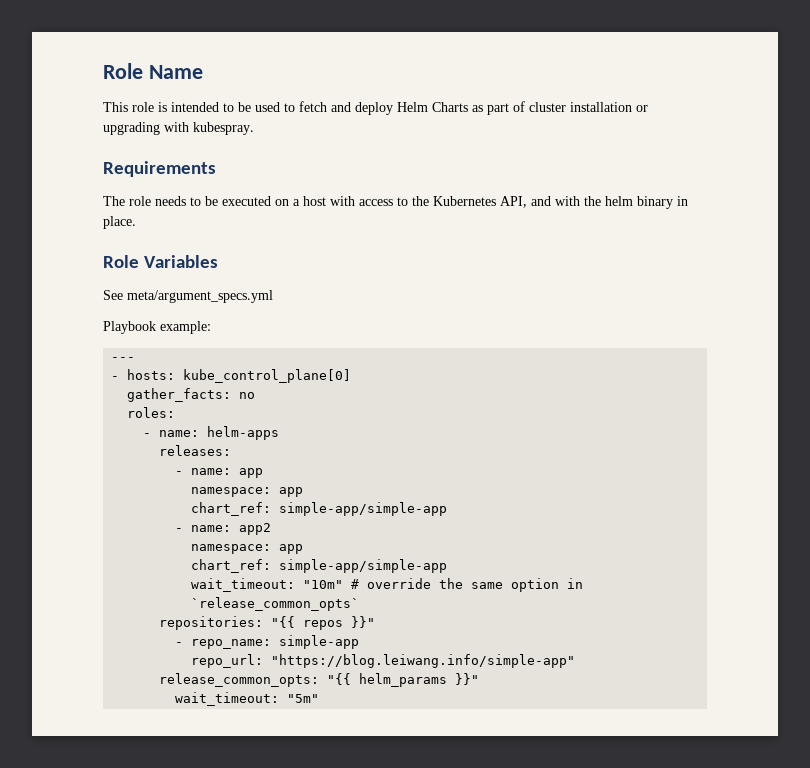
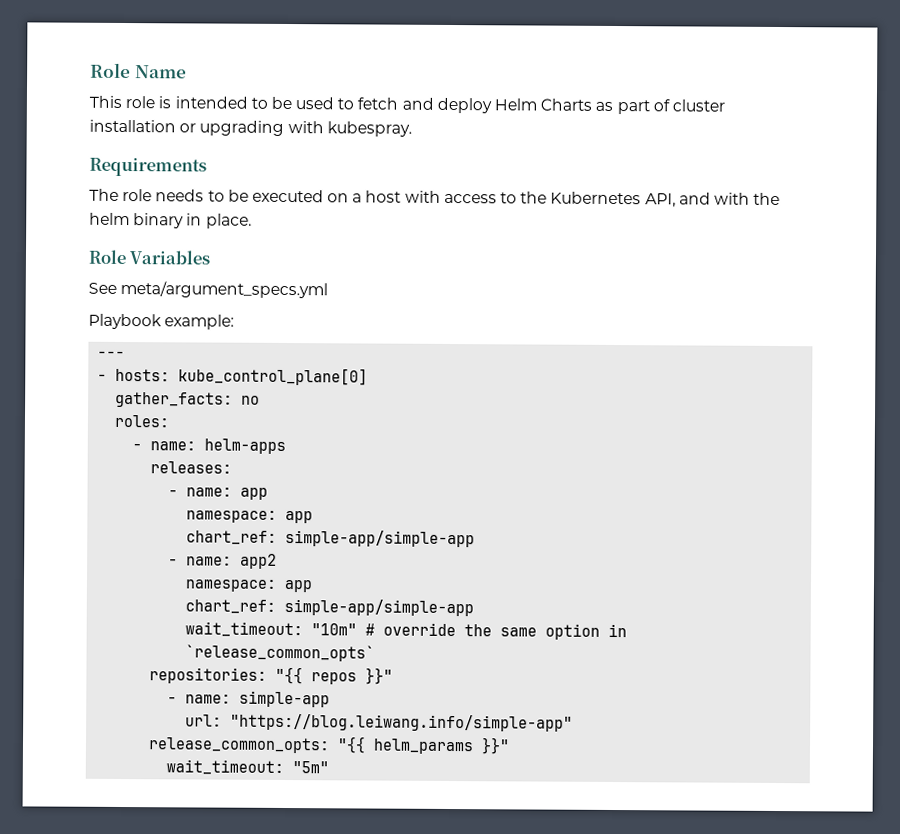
- - repo_name: simple-app
+ - name: simple-app
- repo_url: "https://blog.leiwang.info/simple-app"
+ url: "https://blog.leiwang.info/simple-app"

